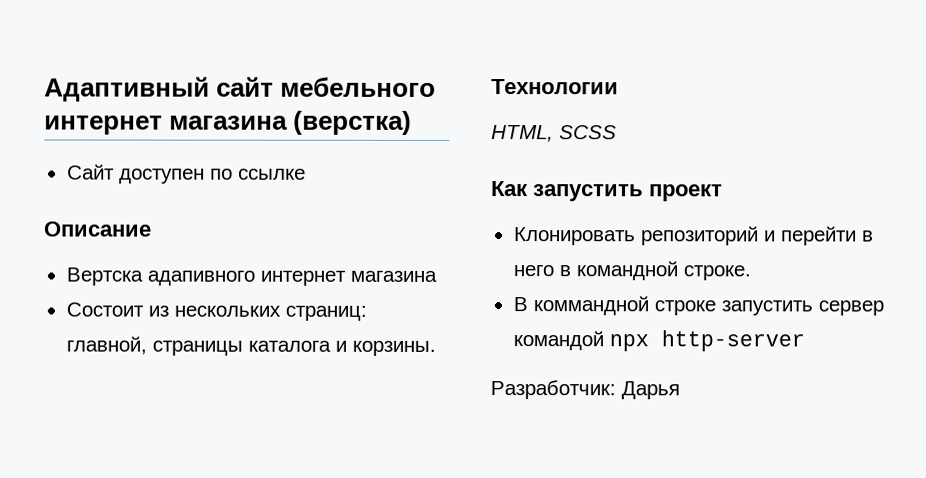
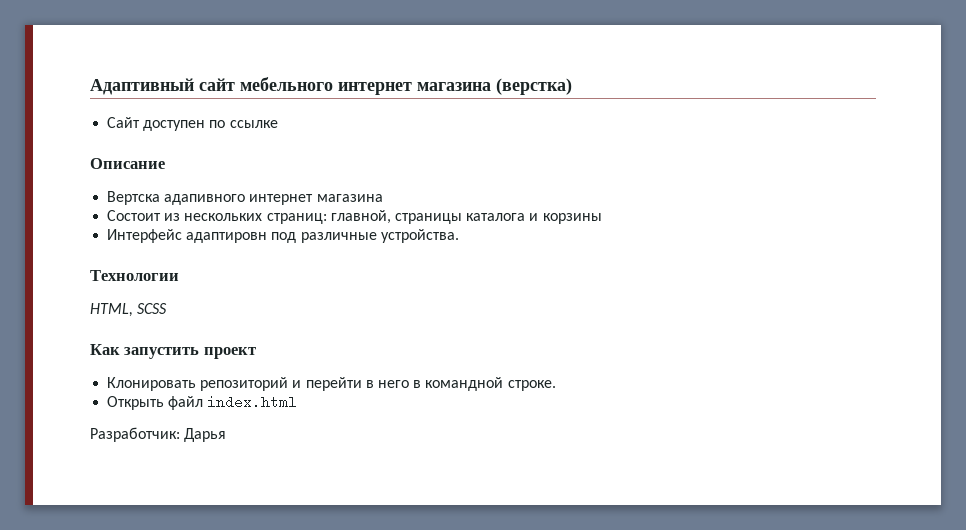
- Состоит из нескольких страниц: главной, страницы каталога и корзины.
+ Состоит из нескольких страниц: главной, страницы каталога и корзины
+ Интерфейс адаптировн под различные устройства.
- В коммандной строке запустить сервер командой npx http-server
+ Открыть файл index.html

